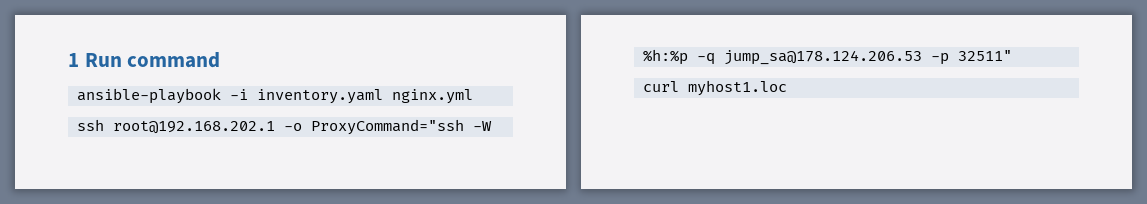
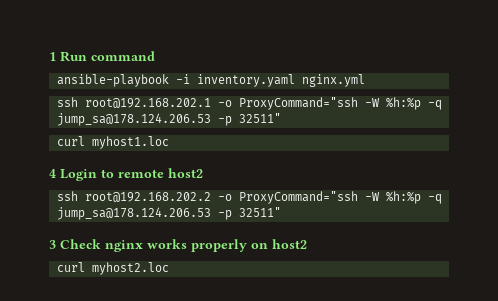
+ 4 Login to remote host2
+ ssh root@192.168.202.2 -o ProxyCommand="ssh -W %h:%p -q jump_sa@178.124.206.53 -p 32511"
+ 3 Check nginx works properly on host2
+ curl myhost2.loc

